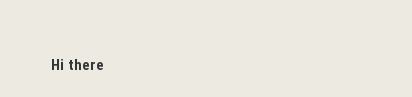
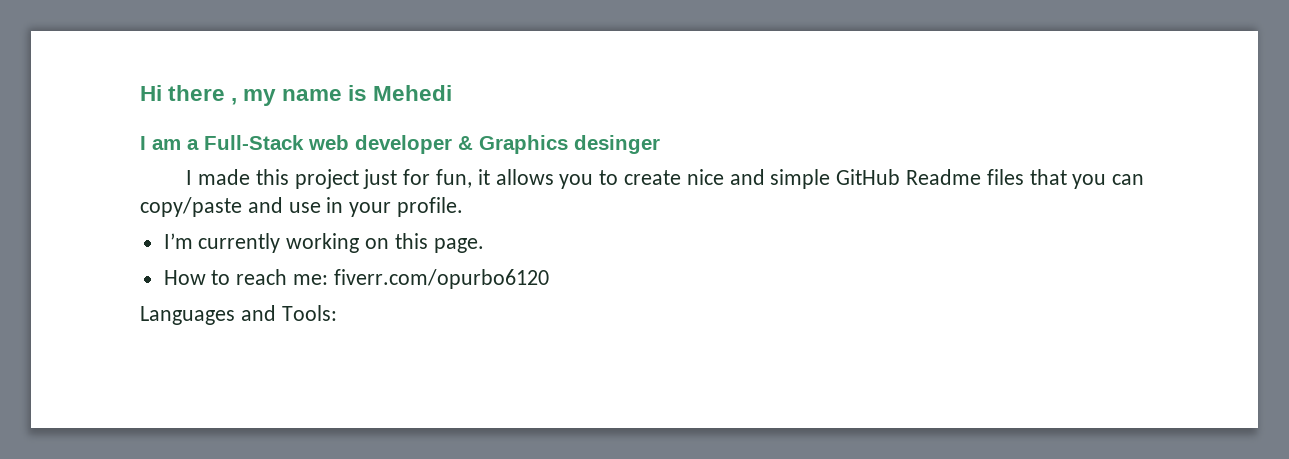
- Hi there
+ Hi there , my name is Mehedi
+ I am a Full-Stack web developer & Graphics desinger
+ I made this project just for fun, it allows you to create nice and simple GitHub Readme files that you can copy/paste and use in your profile.
+ I’m currently working on this page.
+ How to reach me: fiverr.com/opurbo6120
+ Languages and Tools:

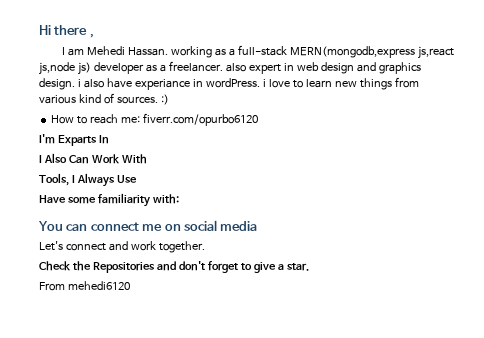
- Hi there , my name is Mehedi
- I am a Full-Stack web developer & Graphics desinger
- I made this project just for fun, it allows you to create nice and simple GitHub Readme files that you can copy/paste and use in your profile.
- I’m currently working on this page.
+ Hi there ,
+ I am Mehedi Hassan. working as a full-stack MERN(mongodb,express js,react js,node js) developer as a freelancer. also expert in web design and graphics design. i also have experiance in wordPress. i love to learn new things from various kind of sources. :)
- Languages and Tools:
+ I'm Exparts In
+ I Also Can Work With
+ Tools, I Always Use
+ Have some familiarity with:
+ You can connect me on social media
+ Let's connect and work together.
+ Check the Repositories and don't forget to give a star.
+ From mehedi6120

